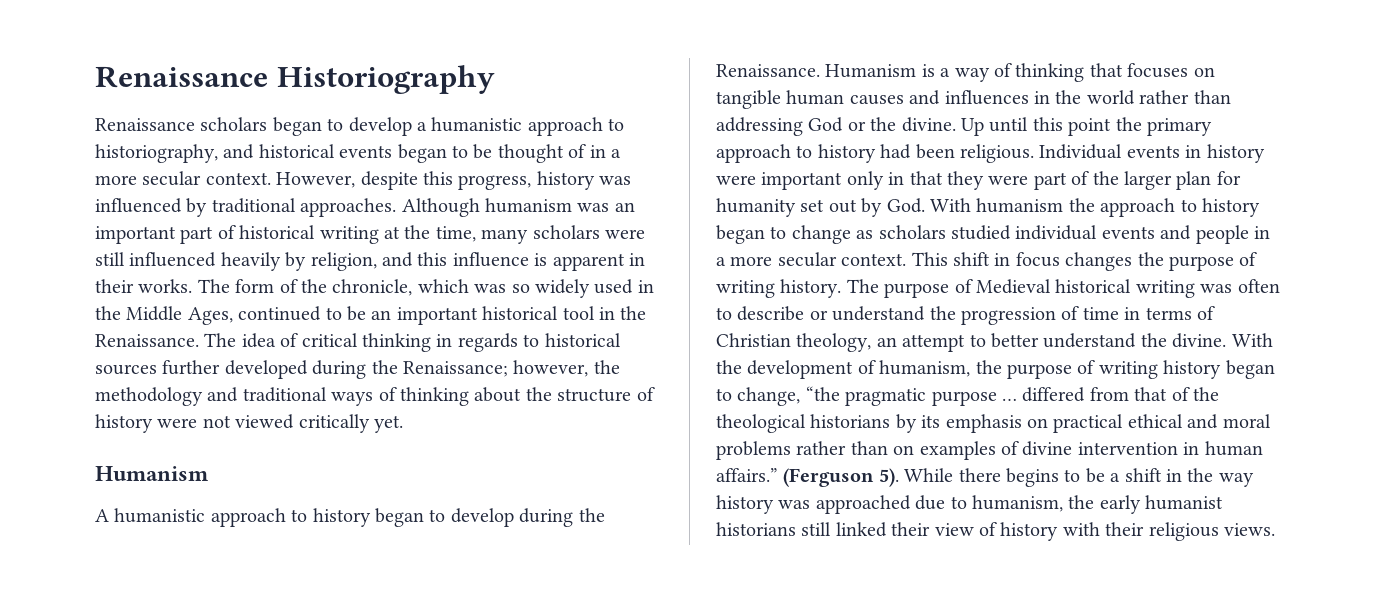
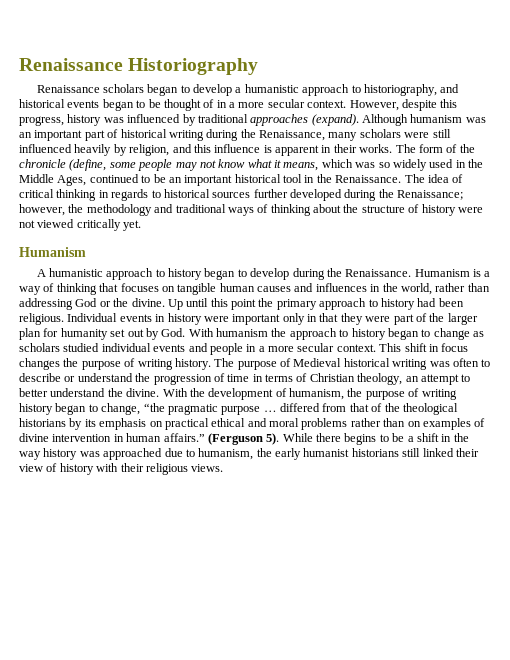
- However, despite this progress, history was influenced by traditional approaches.
+ However, despite this progress, history was influenced by traditional approaches (expand).
- Although humanism was an important part of historical writing at the time, many scholars were still influenced heavily by religion, and this influence is apparent in their works.
+ Although humanism was an important part of historical writing during the Renaissance, many scholars were still influenced heavily by religion, and this influence is apparent in their works.
- The form of the chronicle, which was so widely used in the Middle Ages, continued to be an important historical tool in the Renaissance.
+ The form of the chronicle (define, some people may not know what it means, which was so widely used in the Middle Ages, continued to be an important historical tool in the Renaissance.
- Humanism is a way of thinking that focuses on tangible human causes and influences in the world rather than addressing God or the divine.
+ Humanism is a way of thinking that focuses on tangible human causes and influences in the world, rather than addressing God or the divine.

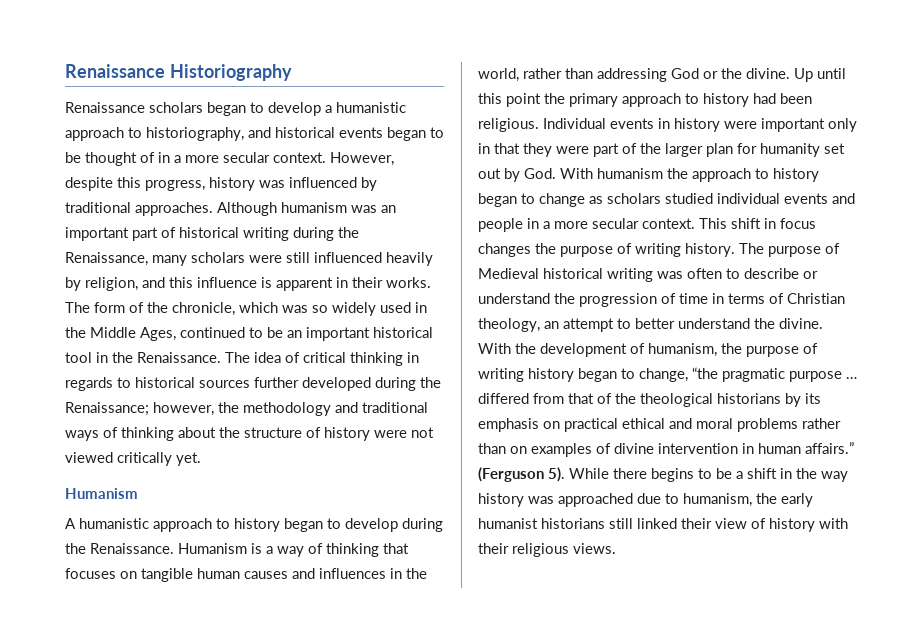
- However, despite this progress, history was influenced by traditional approaches (expand).
+ However, despite this progress, history was influenced by traditional approaches.
- The form of the chronicle (define, some people may not know what it means, which was so widely used in the Middle Ages, continued to be an important historical tool in the Renaissance.
+ The form of the chronicle, which was so widely used in the Middle Ages, continued to be an important historical tool in the Renaissance.

